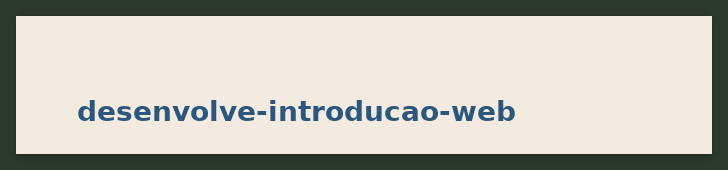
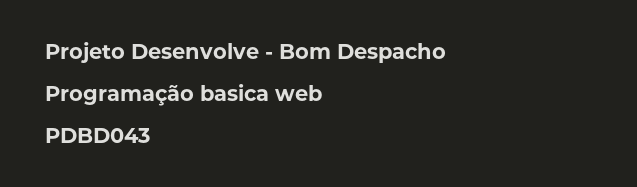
- desenvolve-introducao-web
+ Projeto Desenvolve - Bom Despacho
+ Programação basica web
+ PDBD043

